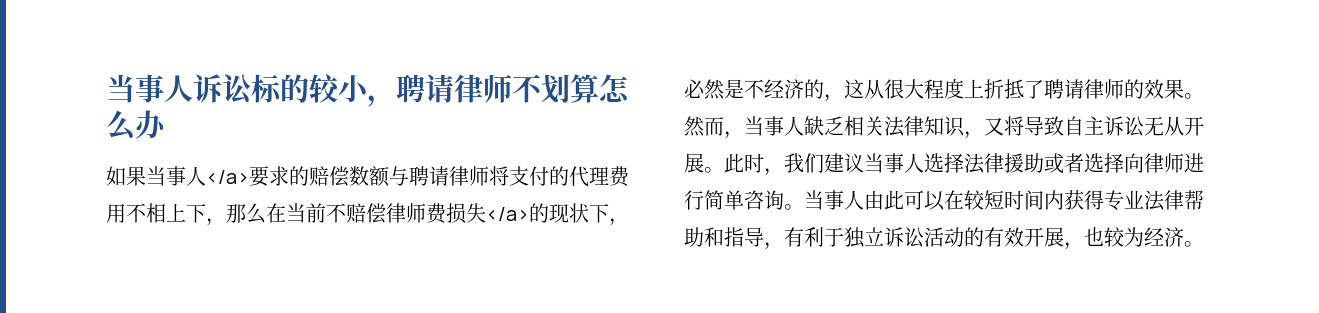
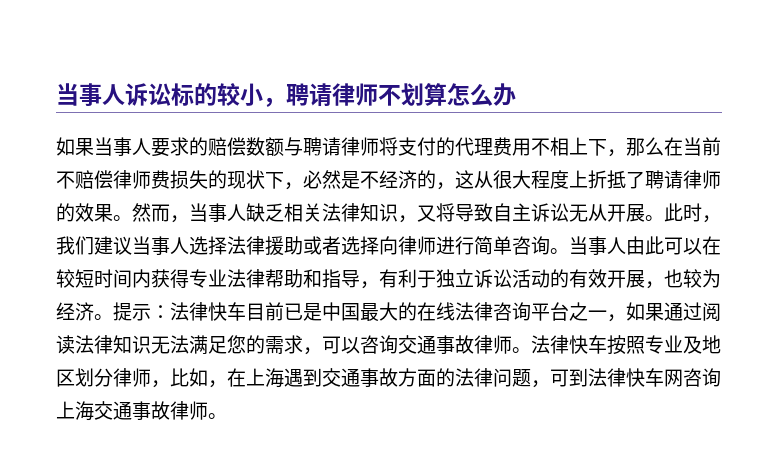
- 如果当事人</a>要求的赔偿数额与聘请律师将支付的代理费用不相上下，那么在当前不赔偿律师费损失</a>的现状下，必然是不经济的，这从很大程度上折抵了聘请律师的效果。
+ 如果当事人要求的赔偿数额与聘请律师将支付的代理费用不相上下，那么在当前不赔偿律师费损失的现状下，必然是不经济的，这从很大程度上折抵了聘请律师的效果。
+ 提示：法律快车目前已是中国最大的在线法律咨询平台之一，如果通过阅读法律知识无法满足您的需求，可以咨询交通事故律师。法律快车按照专业及地区划分律师，比如，在上海遇到交通事故方面的法律问题，可到法律快车网咨询上海交通事故律师。

